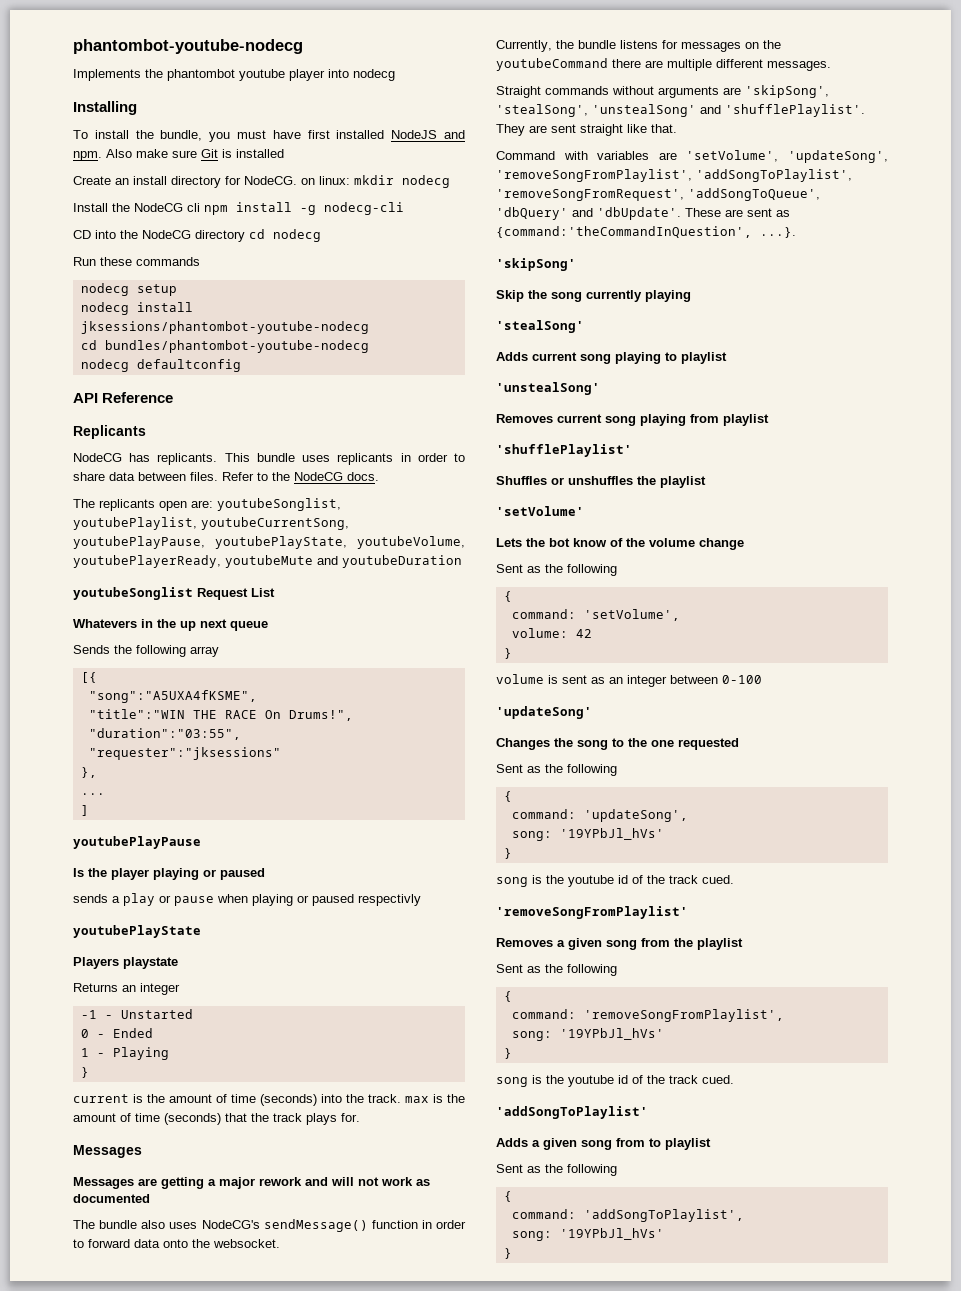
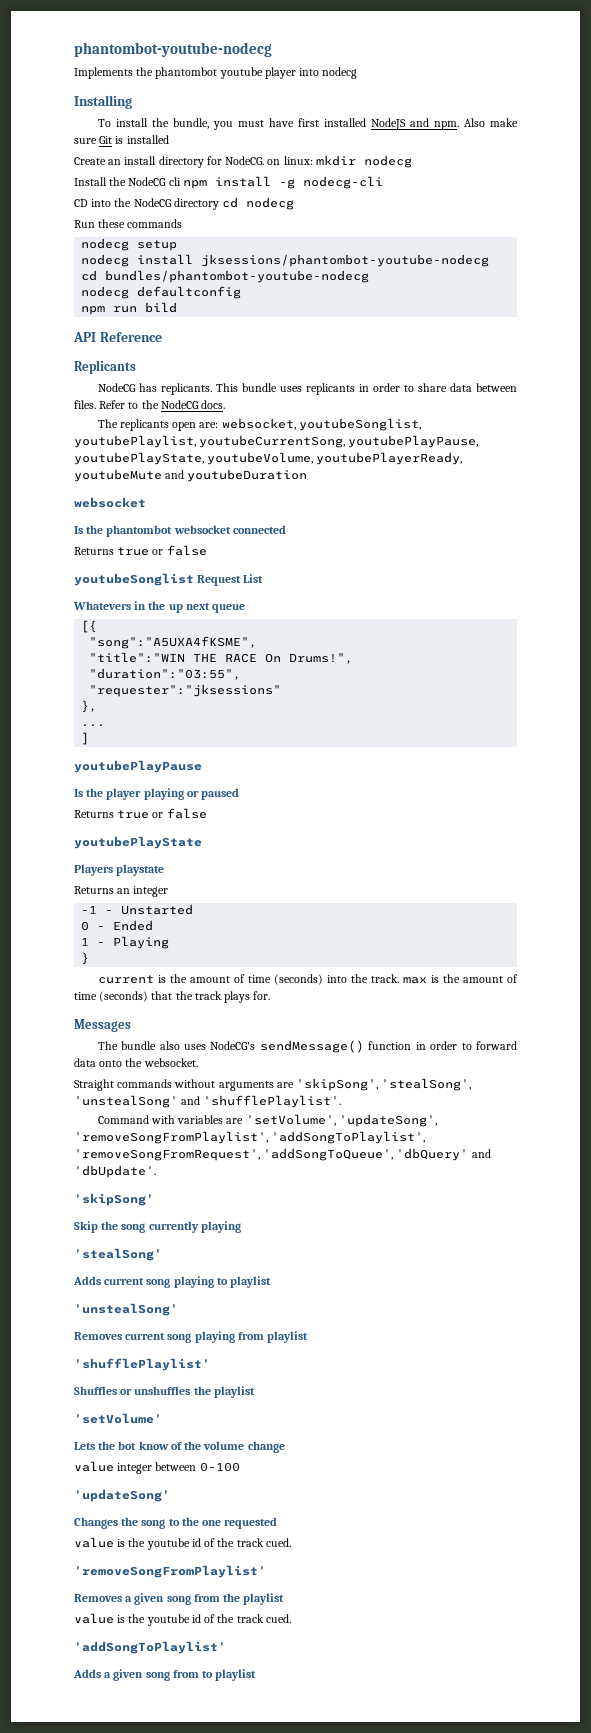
+ npm run bild
- The replicants open are: youtubeSonglist, youtubePlaylist, youtubeCurrentSong, youtubePlayPause, youtubePlayState, youtubeVolume, youtubePlayerReady, youtubeMute and youtubeDuration
+ The replicants open are: websocket, youtubeSonglist, youtubePlaylist, youtubeCurrentSong, youtubePlayPause, youtubePlayState, youtubeVolume, youtubePlayerReady, youtubeMute and youtubeDuration
+ websocket
+ Is the phantombot websocket connected
+ Returns true or false
- Sends the following array
  Is the player playing or paused
- sends a play or pause when playing or paused respectivly
+ Returns true or false
- Messages are getting a major rework and will not work as documented
- Currently, the bundle listens for messages on the youtubeCommand there are multiple different messages.
- They are sent straight like that.
- These are sent as {command:'theCommandInQuestion', ...}.
  Lets the bot know of the volume change
- Sent as the following
- {
- command: 'setVolume',
- volume: 42
- }
- volume is sent as an integer between 0-100
+ value integer between 0-100
  Changes the song to the one requested
- Sent as the following
- {
- command: 'updateSong',
- song: '19YPbJl_hVs'
- }
- song is the youtube id of the track cued.
+ value is the youtube id of the track cued.
  Removes a given song from the playlist
- Sent as the following
- {
- command: 'removeSongFromPlaylist',
- song: '19YPbJl_hVs'
- }
- song is the youtube id of the track cued.
+ value is the youtube id of the track cued.
  Adds a given song from to playlist
- Sent as the following
- {
- command: 'addSongToPlaylist',
- song: '19YPbJl_hVs'
- }

